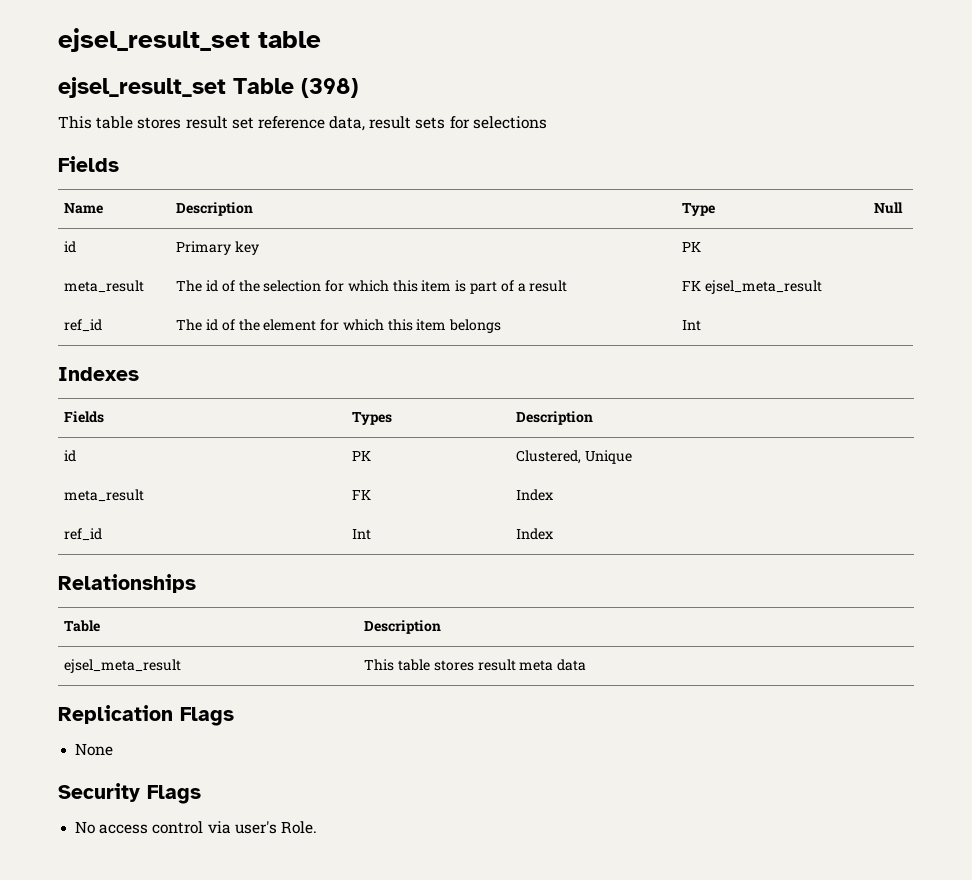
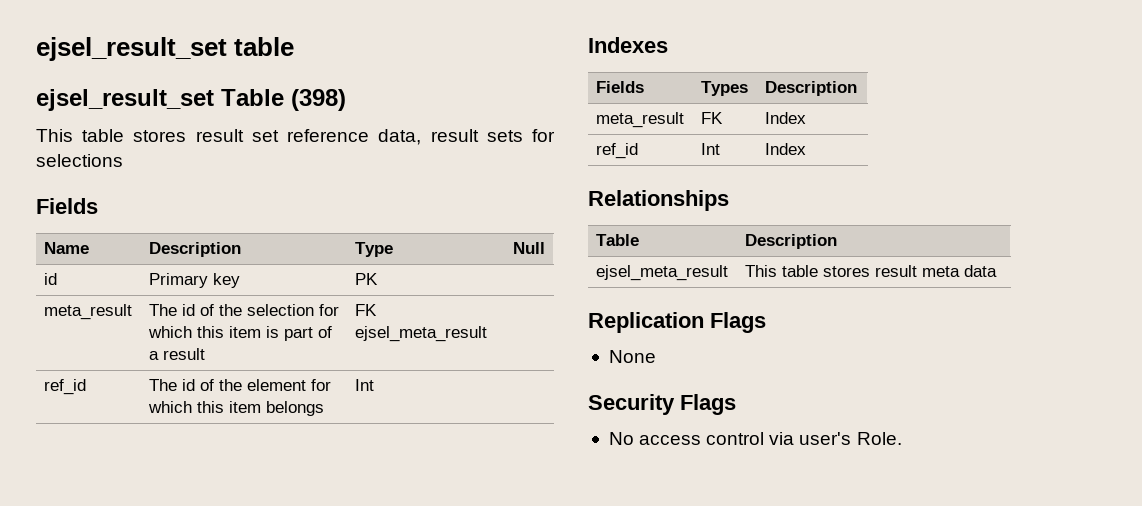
- id | PK | Clustered, Unique

